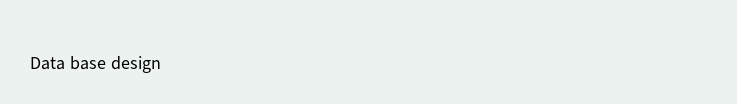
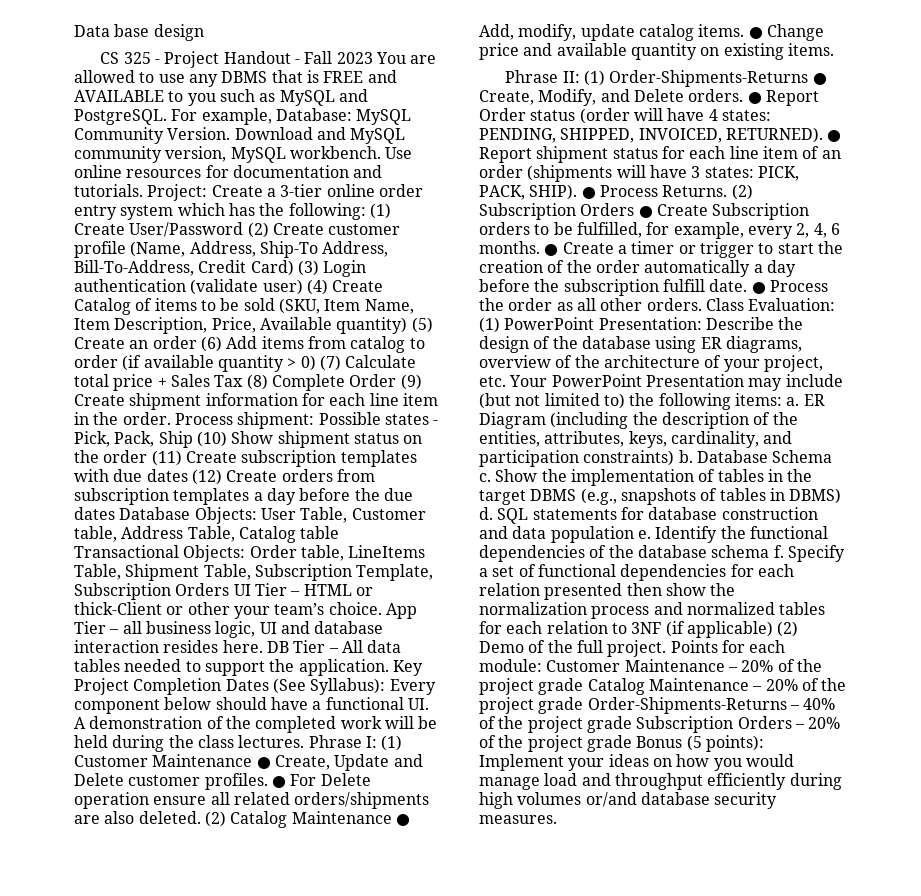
+ CS 325 - Project Handout - Fall 2023 You are allowed to use any DBMS that is FREE and AVAILABLE to you such as MySQL and PostgreSQL. For example, Database: MySQL Community Version. Download and MySQL community version, MySQL workbench. Use online resources for documentation and tutorials. Project: Create a 3-tier online order entry system which has the following: (1) Create User/Password (2) Create customer profile (Name, Address, Ship-To Address, Bill-To-Address, Credit Card) (3) Login authentication (validate user) (4) Create Catalog of items to be sold (SKU, Item Name, Item Description, Price, Available quantity) (5) Create an order (6) Add items from catalog to order (if available quantity > 0) (7) Calculate total price + Sales Tax (8) Complete Order (9) Create shipment information for each line item in the order. Process shipment: Possible states - Pick, Pack, Ship (10) Show shipment status on the order (11) Create subscription templates with due dates (12) Create orders from subscription templates a day before the due dates Database Objects: User Table, Customer table, Address Table, Catalog table Transactional Objects: Order table, LineItems Table, Shipment Table, Subscription Template, Subscription Orders UI Tier – HTML or thick-Client or other your team’s choice. App Tier – all business logic, UI and database interaction resides here. DB Tier – All data tables needed to support the application. Key Project Completion Dates (See Syllabus): Every component below should have a functional UI. A demonstration of the completed work will be held during the class lectures. Phrase I: (1) Customer Maintenance ● Create, Update and Delete customer profiles. ● For Delete operation ensure all related orders/shipments are also deleted. (2) Catalog Maintenance ● Add, modify, update catalog items. ● Change price and available quantity on existing items.
+ Phrase II: (1) Order-Shipments-Returns ● Create, Modify, and Delete orders. ● Report Order status (order will have 4 states: PENDING, SHIPPED, INVOICED, RETURNED). ● Report shipment status for each line item of an order (shipments will have 3 states: PICK, PACK, SHIP). ● Process Returns. (2) Subscription Orders ● Create Subscription orders to be fulfilled, for example, every 2, 4, 6 months. ● Create a timer or trigger to start the creation of the order automatically a day before the subscription fulfill date. ● Process the order as all other orders. Class Evaluation: (1) PowerPoint Presentation: Describe the design of the database using ER diagrams, overview of the architecture of your project, etc. Your PowerPoint Presentation may include (but not limited to) the following items: a. ER Diagram (including the description of the entities, attributes, keys, cardinality, and participation constraints) b. Database Schema c. Show the implementation of tables in the target DBMS (e.g., snapshots of tables in DBMS) d. SQL statements for database construction and data population e. Identify the functional dependencies of the database schema f. Specify a set of functional dependencies for each relation presented then show the normalization process and normalized tables for each relation to 3NF (if applicable) (2) Demo of the full project. Points for each module: Customer Maintenance – 20% of the project grade Catalog Maintenance – 20% of the project grade Order-Shipments-Returns – 40% of the project grade Subscription Orders – 20% of the project grade Bonus (5 points): Implement your ideas on how you would manage load and throughput efficiently during high volumes or/and database security measures.

